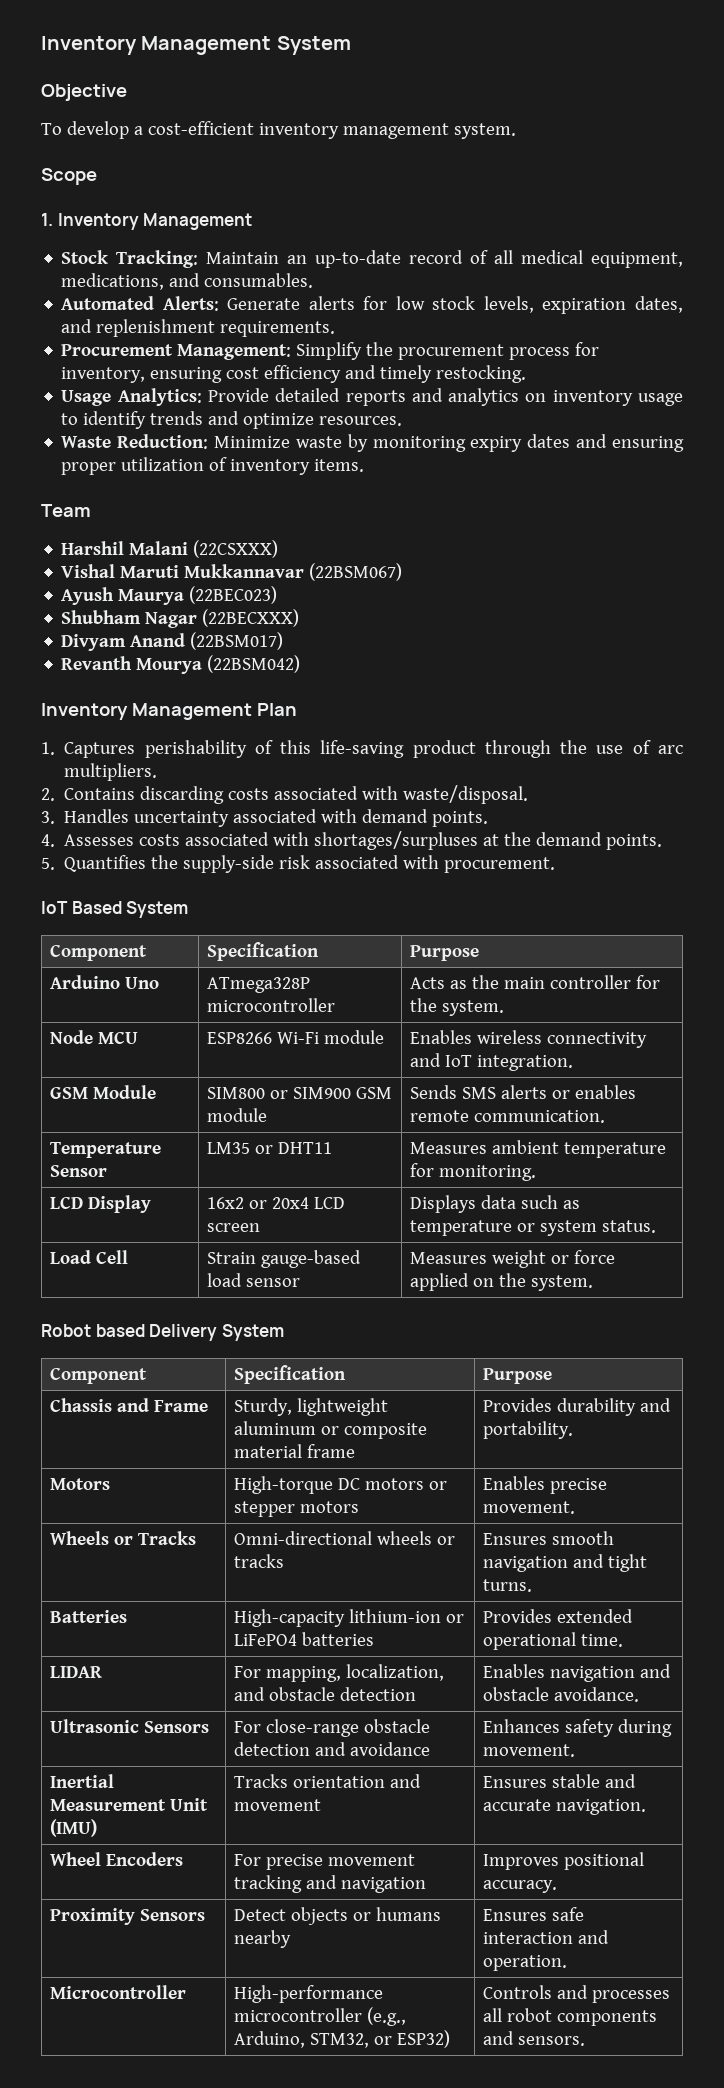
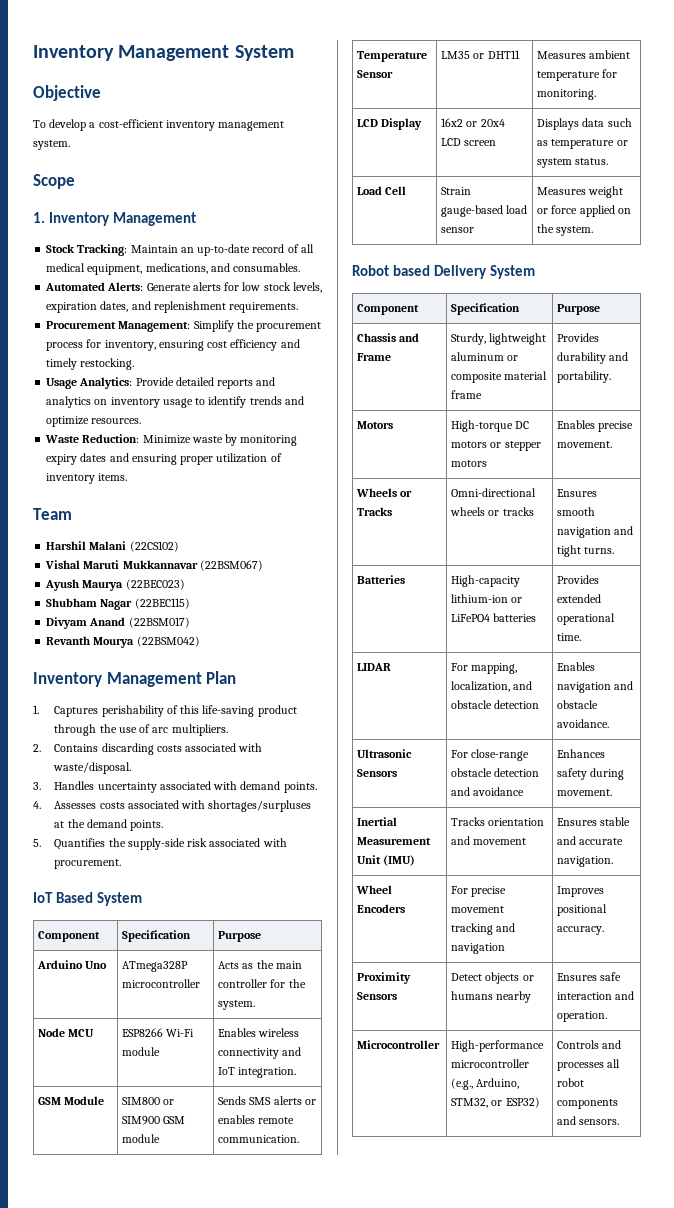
- Harshil Malani (22CSXXX)
+ Harshil Malani (22CS102)
- Shubham Nagar (22BECXXX)
+ Shubham Nagar (22BEC115)

